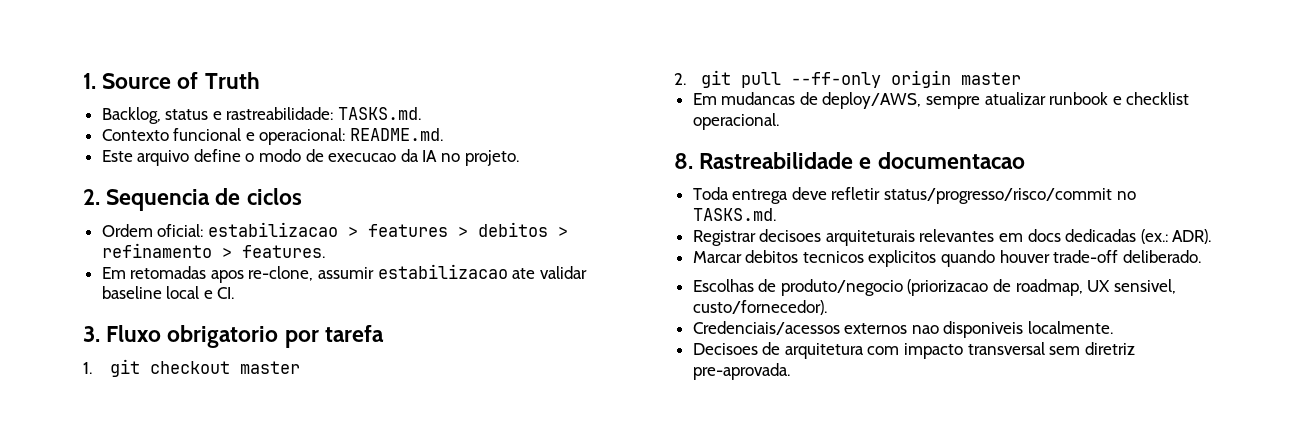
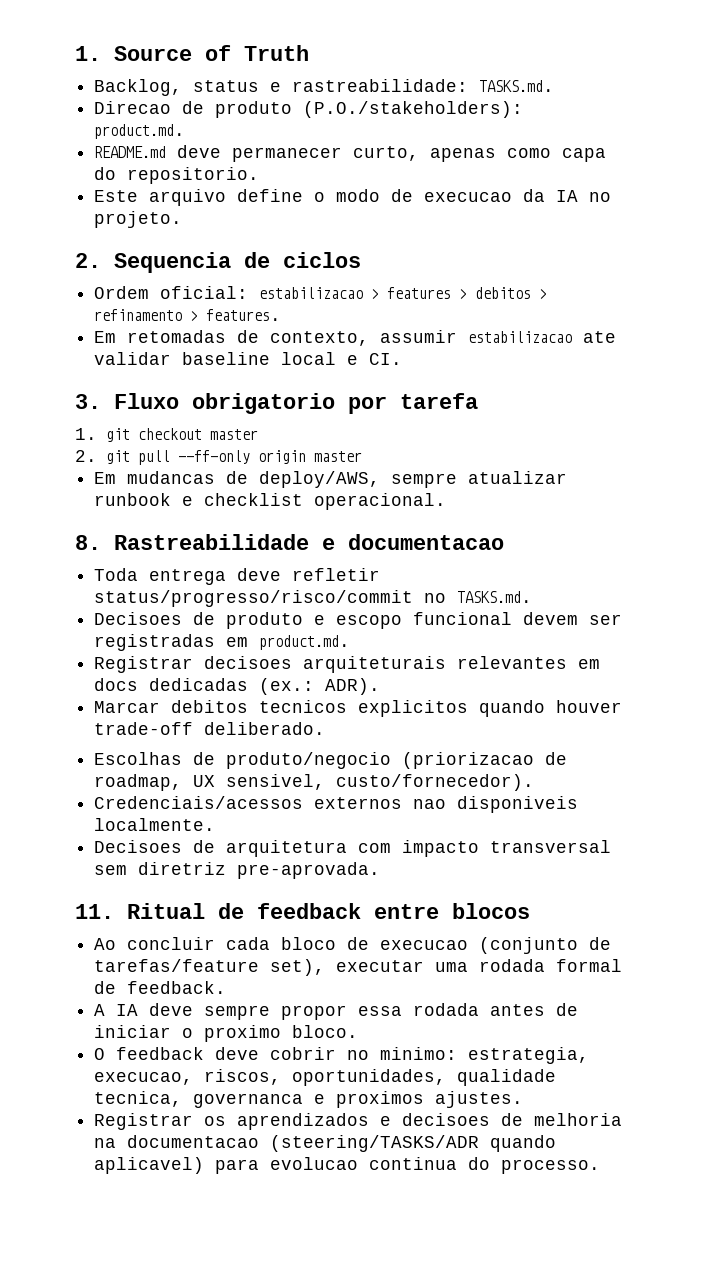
- Contexto funcional e operacional: README.md.
+ Direcao de produto (P.O./stakeholders): product.md.
+ README.md deve permanecer curto, apenas como capa do repositorio.
- Em retomadas apos re-clone, assumir estabilizacao ate validar baseline local e CI.
+ Em retomadas de contexto, assumir estabilizacao ate validar baseline local e CI.
+ Decisoes de produto e escopo funcional devem ser registradas em product.md.
+ 11. Ritual de feedback entre blocos
+ Ao concluir cada bloco de execucao (conjunto de tarefas/feature set), executar uma rodada formal de feedback.
+ A IA deve sempre propor essa rodada antes de iniciar o proximo bloco.
+ O feedback deve cobrir no minimo: estrategia, execucao, riscos, oportunidades, qualidade tecnica, governanca e proximos ajustes.
+ Registrar os aprendizados e decisoes de melhoria na documentacao (steering/TASKS/ADR quando aplicavel) para evolucao continua do processo.

